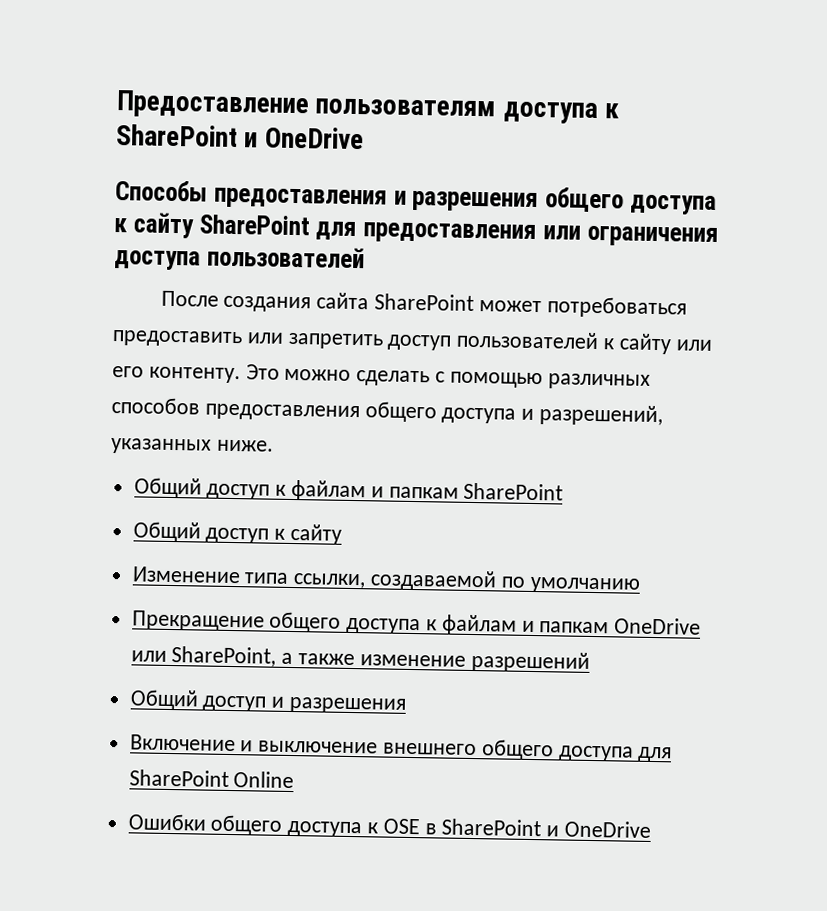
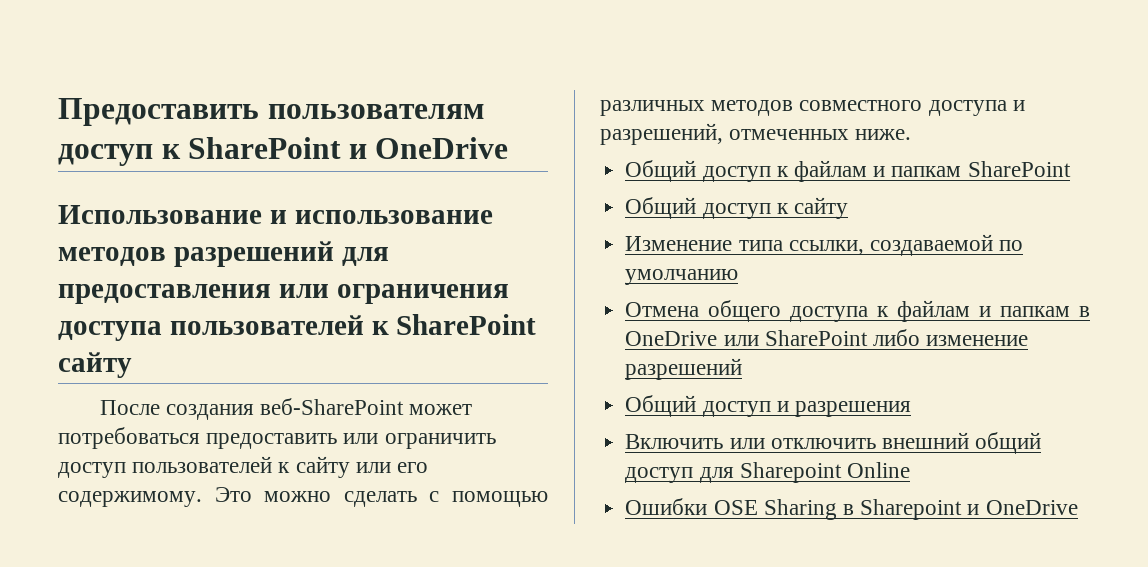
- Предоставление пользователям доступа к SharePoint и OneDrive
+ Предоставить пользователям доступ к SharePoint и OneDrive
- Способы предоставления и разрешения общего доступа к сайту SharePoint для предоставления или ограничения доступа пользователей
+ Использование и использование методов разрешений для предоставления или ограничения доступа пользователей к SharePoint сайту
- После создания сайта SharePoint может потребоваться предоставить или запретить доступ пользователей к сайту или его контенту.
+ После создания веб-SharePoint может потребоваться предоставить или ограничить доступ пользователей к сайту или его содержимому.
- Это можно сделать с помощью различных способов предоставления общего доступа и разрешений, указанных ниже.
+ Это можно сделать с помощью различных методов совместного доступа и разрешений, отмеченных ниже.
- Прекращение общего доступа к файлам и папкам OneDrive или SharePoint, а также изменение разрешений
+ Отмена общего доступа к файлам и папкам в OneDrive или SharePoint либо изменение разрешений
- Включение и выключение внешнего общего доступа для SharePoint Online
- Ошибки общего доступа к OSE в SharePoint и OneDrive
+ Включить или отключить внешний общий доступ для Sharepoint Online
+ Ошибки OSE Sharing в Sharepoint и OneDrive

